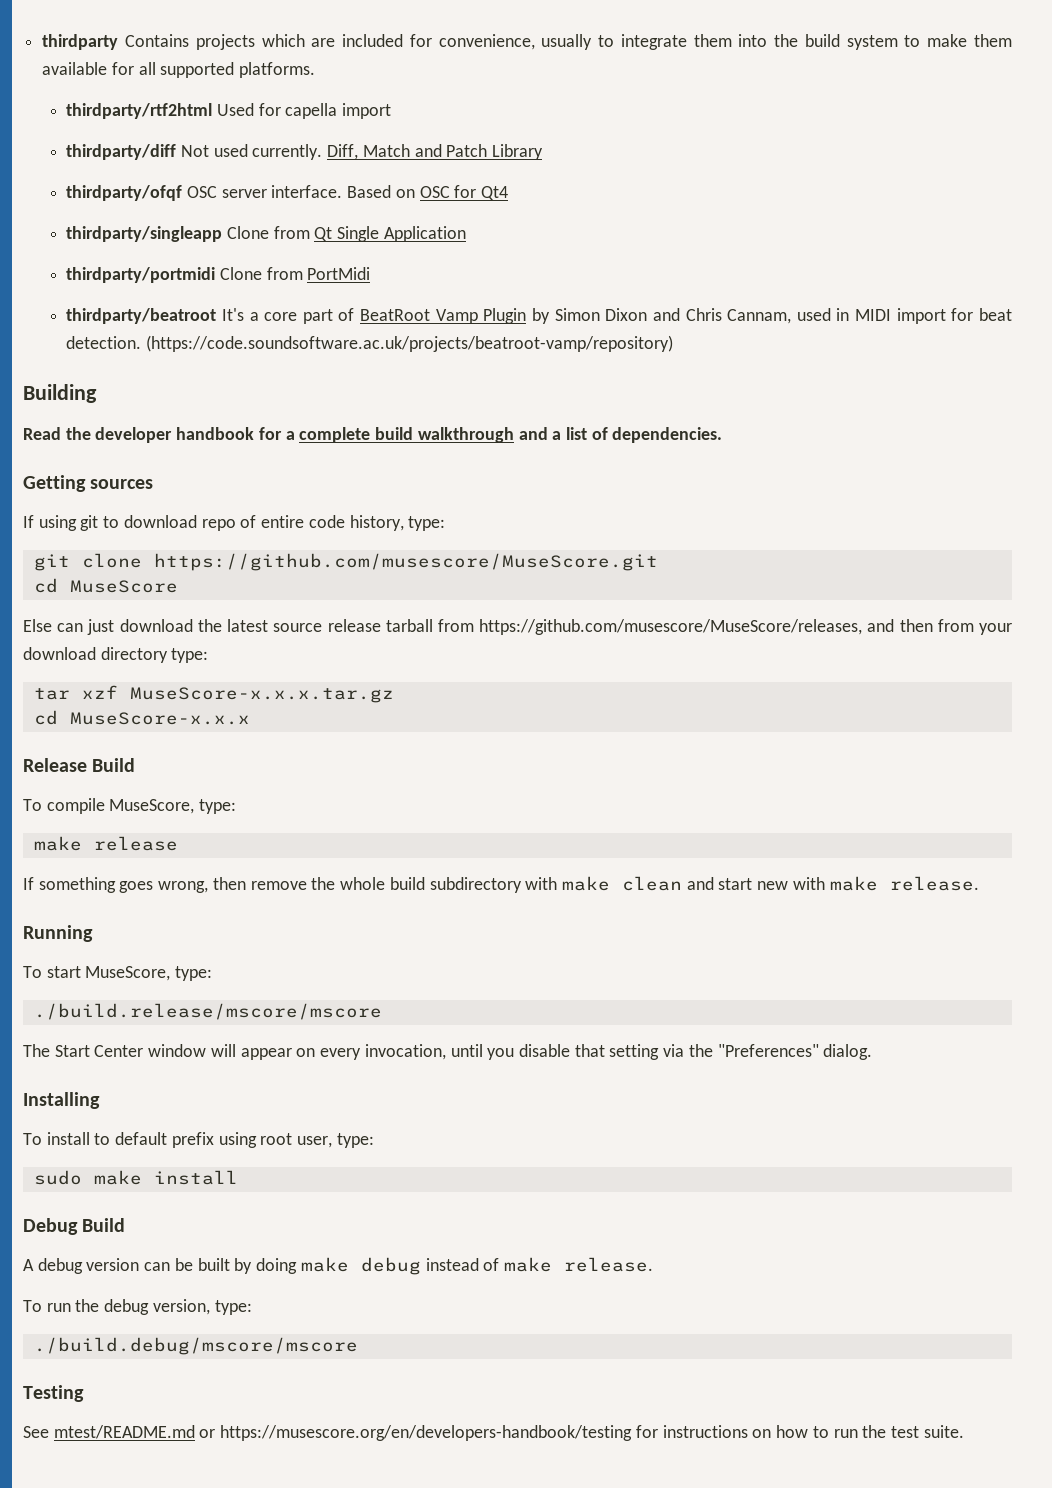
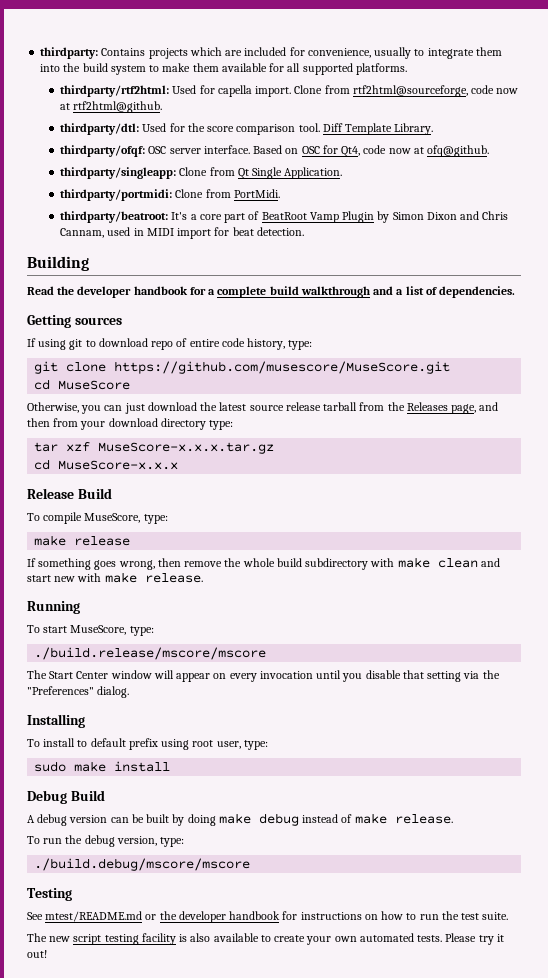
- thirdparty Contains projects which are included for convenience, usually to integrate them into the build system to make them available for all supported platforms.
+ thirdparty: Contains projects which are included for convenience, usually to integrate them into the build system to make them available for all supported platforms.
- thirdparty/rtf2html Used for capella import
- thirdparty/diff Not used currently. Diff, Match and Patch Library
- thirdparty/ofqf OSC server interface.
+ thirdparty/rtf2html: Used for capella import. Clone from rtf2html@sourceforge, code now at rtf2html@github.
+ thirdparty/dtl: Used for the score comparison tool. Diff Template Library.
+ thirdparty/ofqf: OSC server interface.
- Based on OSC for Qt4
- thirdparty/singleapp Clone from Qt Single Application
- thirdparty/portmidi Clone from PortMidi
- thirdparty/beatroot It's a core part of BeatRoot Vamp Plugin by Simon Dixon and Chris Cannam, used in MIDI import for beat detection. (https://code.soundsoftware.ac.uk/projects/beatroot-vamp/repository)
+ Based on OSC for Qt4, code now at ofq@github.
+ thirdparty/singleapp: Clone from Qt Single Application.
+ thirdparty/portmidi: Clone from PortMidi.
+ thirdparty/beatroot: It's a core part of BeatRoot Vamp Plugin by Simon Dixon and Chris Cannam, used in MIDI import for beat detection.
- Else can just download the latest source release tarball from https://github.com/musescore/MuseScore/releases, and then from your download directory type:
+ Otherwise, you can just download the latest source release tarball from the Releases page, and then from your download directory type:
- The Start Center window will appear on every invocation, until you disable that setting via the "Preferences" dialog.
+ The Start Center window will appear on every invocation until you disable that setting via the "Preferences" dialog.
- See mtest/README.md or https://musescore.org/en/developers-handbook/testing for instructions on how to run the test suite.
+ See mtest/README.md or the developer handbook for instructions on how to run the test suite.
+ The new script testing facility is also available to create your own automated tests. Please try it out!

